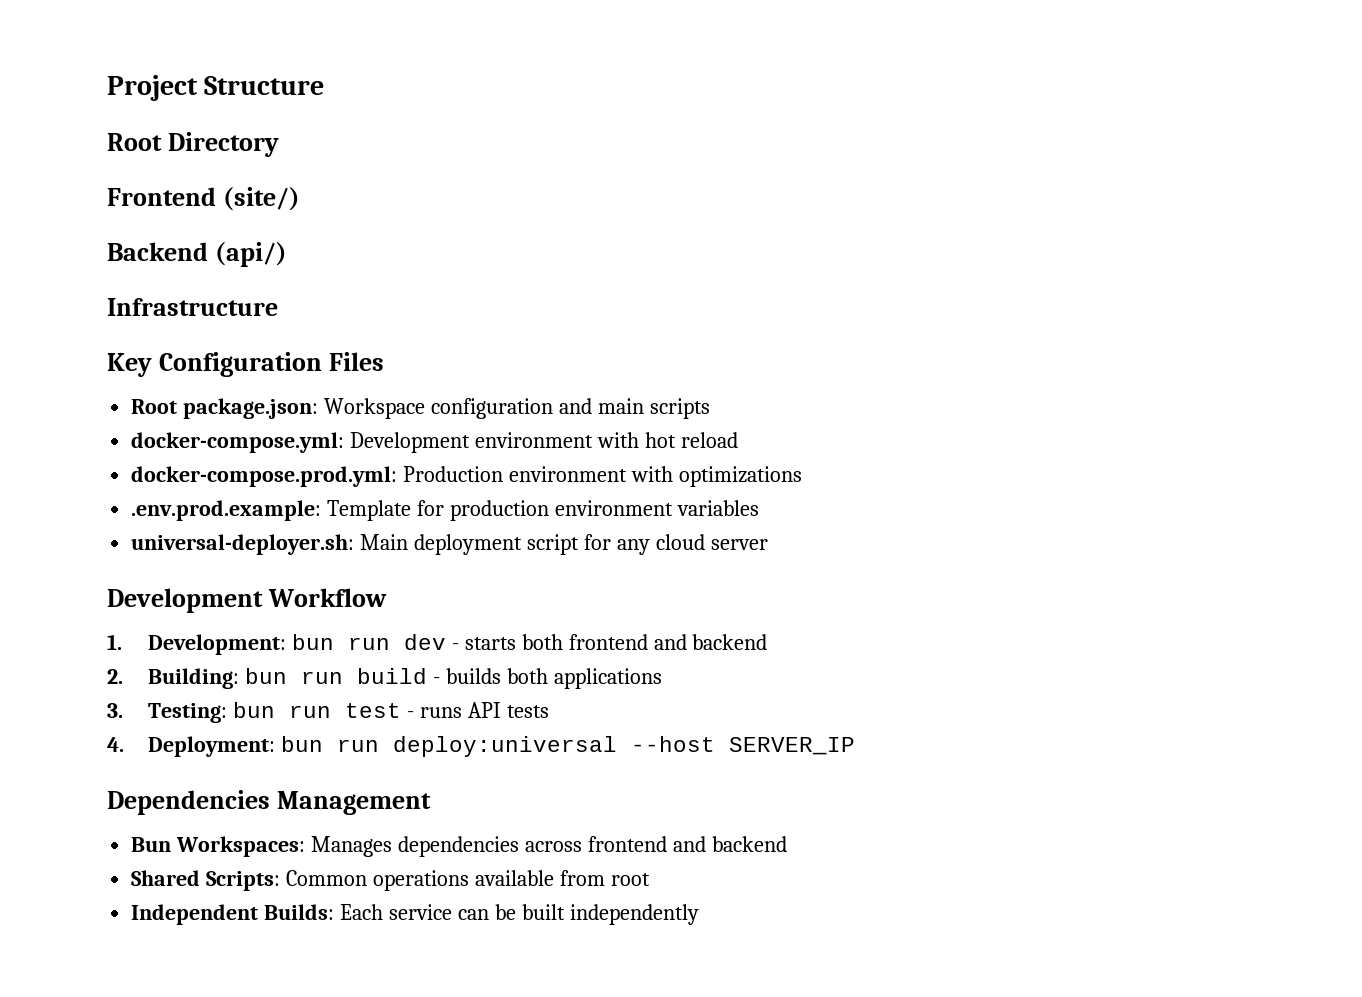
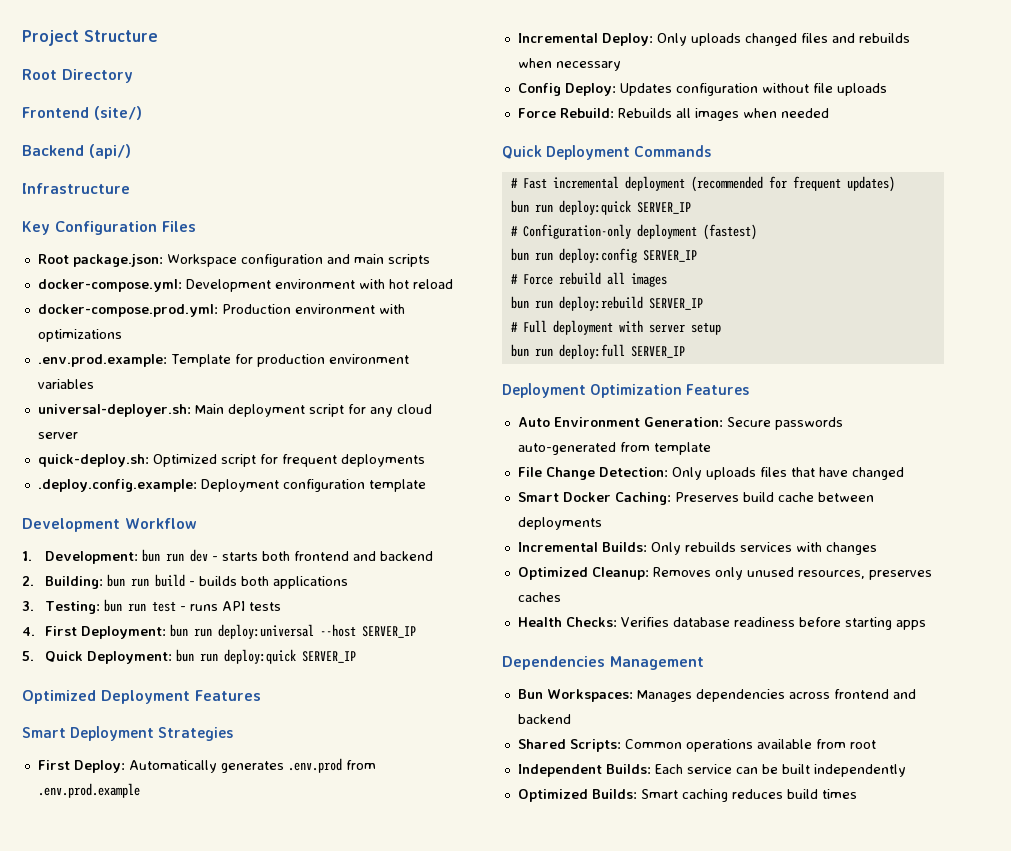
+ quick-deploy.sh: Optimized script for frequent deployments
+ .deploy.config.example: Deployment configuration template
- 4. Deployment: bun run deploy:universal --host SERVER_IP
+ 4. First Deployment: bun run deploy:universal --host SERVER_IP
+ 5. Quick Deployment: bun run deploy:quick SERVER_IP
+ Optimized Deployment Features
+ Smart Deployment Strategies
+ First Deploy: Automatically generates .env.prod from .env.prod.example
+ Incremental Deploy: Only uploads changed files and rebuilds when necessary
+ Config Deploy: Updates configuration without file uploads
+ Force Rebuild: Rebuilds all images when needed
+ Quick Deployment Commands
+ # Fast incremental deployment (recommended for frequent updates)
+ bun run deploy:quick SERVER_IP
+ # Configuration-only deployment (fastest)
+ bun run deploy:config SERVER_IP
+ # Force rebuild all images
+ bun run deploy:rebuild SERVER_IP
+ # Full deployment with server setup
+ bun run deploy:full SERVER_IP
+ Deployment Optimization Features
+ Auto Environment Generation: Secure passwords auto-generated from template
+ File Change Detection: Only uploads files that have changed
+ Smart Docker Caching: Preserves build cache between deployments
+ Incremental Builds: Only rebuilds services with changes
+ Optimized Cleanup: Removes only unused resources, preserves caches
+ Health Checks: Verifies database readiness before starting apps
+ Optimized Builds: Smart caching reduces build times

